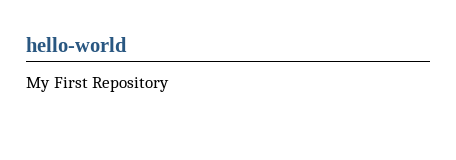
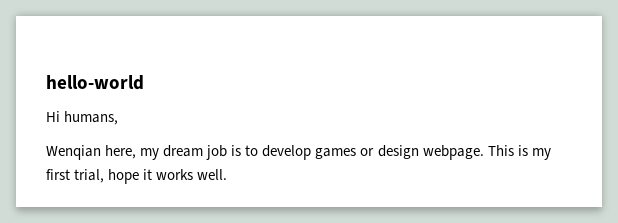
- My First Repository
+ Hi humans,
+ Wenqian here, my dream job is to develop games or design webpage. This is my first trial, hope it works well.

